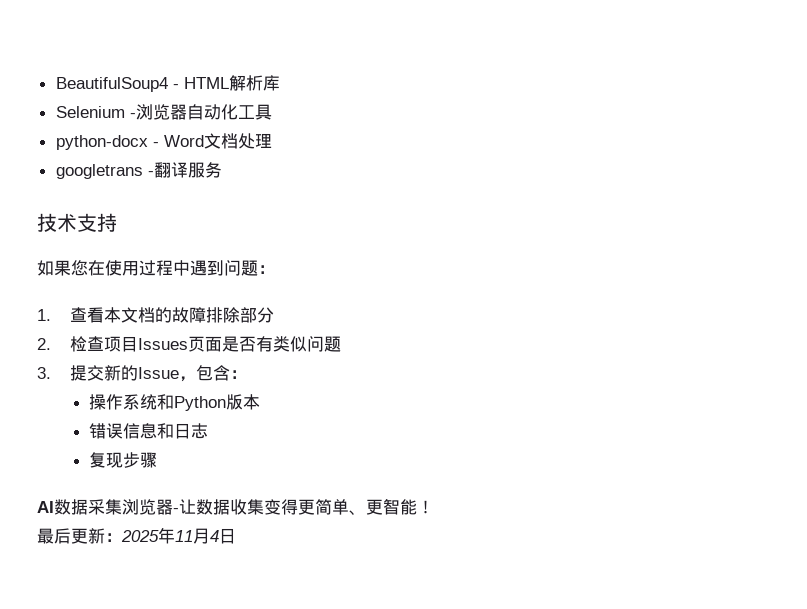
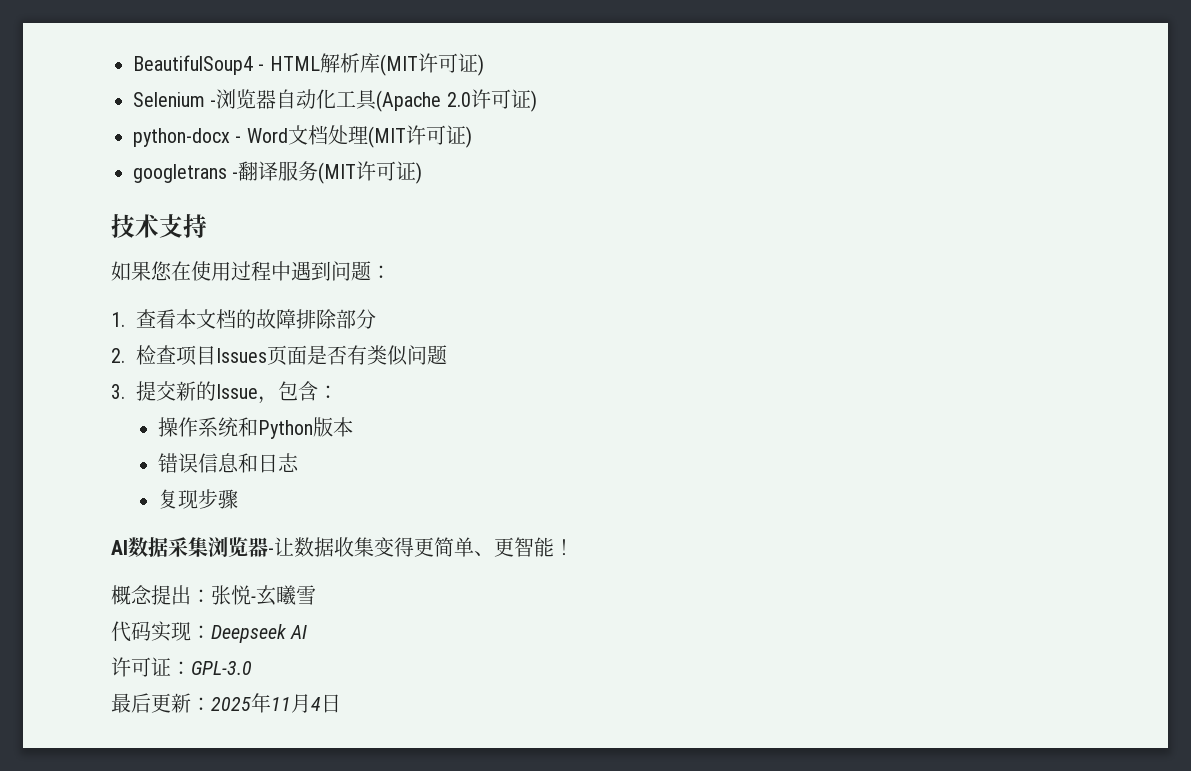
- BeautifulSoup4 - HTML解析库
+ BeautifulSoup4 - HTML解析库(MIT许可证)
- Selenium -浏览器自动化工具
+ Selenium -浏览器自动化工具(Apache 2.0许可证)
- python-docx - Word文档处理
+ python-docx - Word文档处理(MIT许可证)
- googletrans -翻译服务
+ googletrans -翻译服务(MIT许可证)
+ 概念提出：张悦-玄曦雪
+ 代码实现：Deepseek AI
+ 许可证：GPL-3.0

